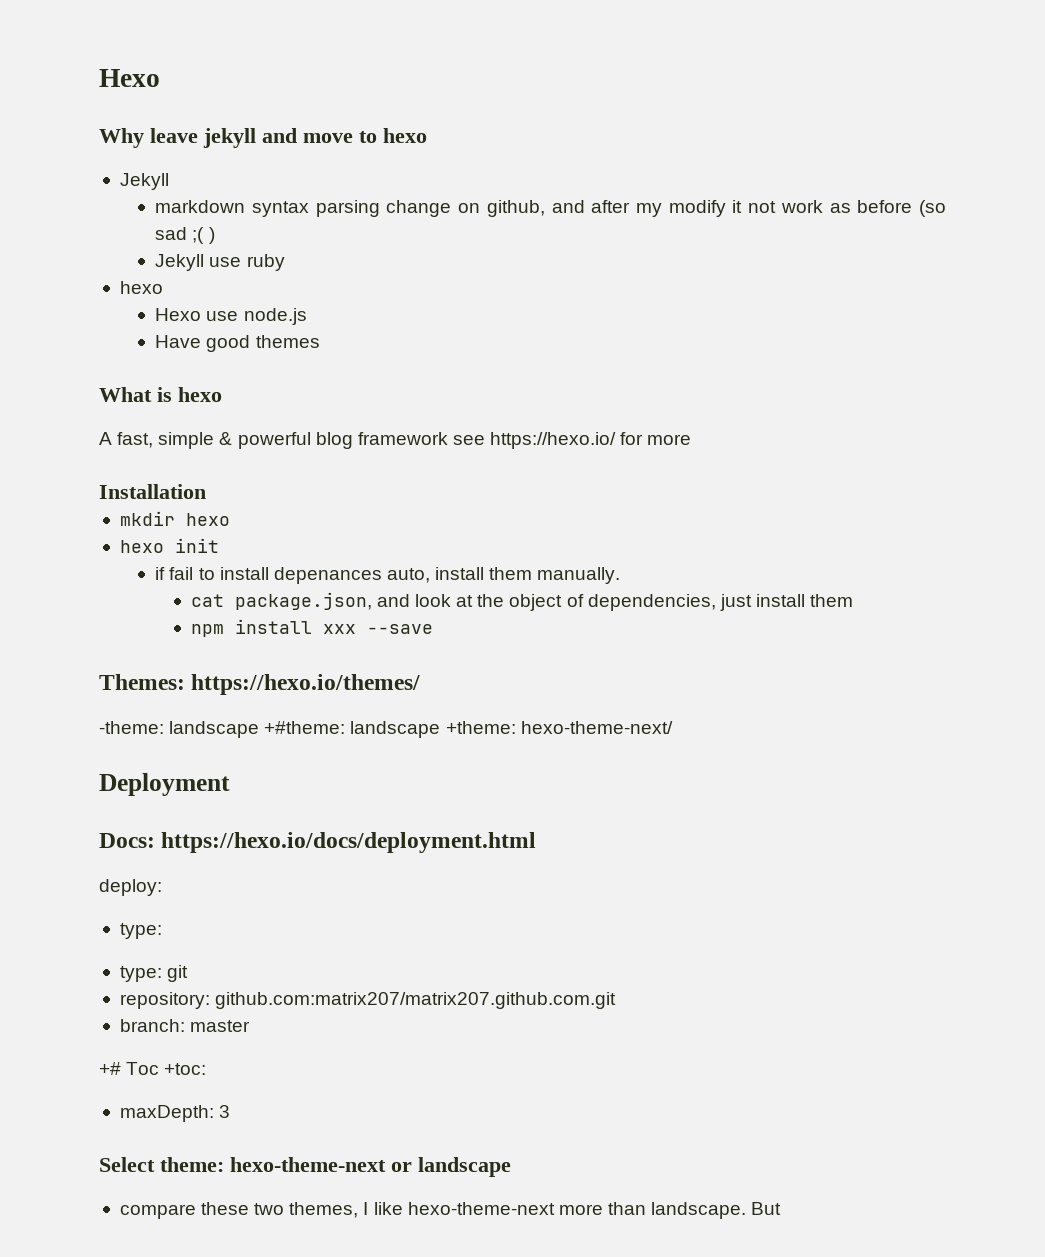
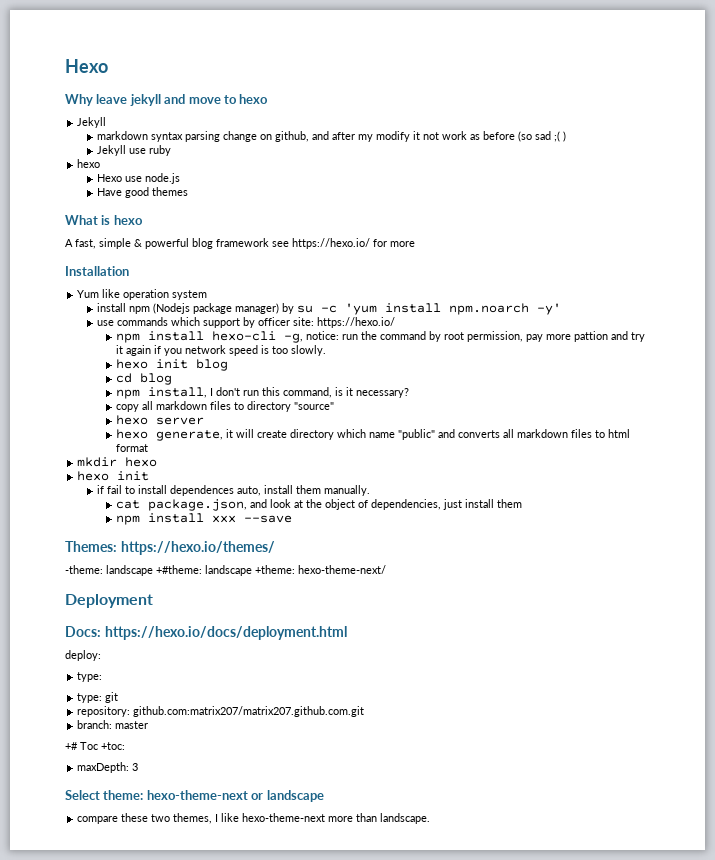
+ Yum like operation system
+ install npm (Nodejs package manager) by su -c 'yum install npm.noarch -y'
+ use commands which support by officer site: https://hexo.io/
+ npm install hexo-cli -g, notice: run the command by root permission, pay more pattion and try it again if you network speed is too slowly.
+ hexo init blog
+ cd blog
+ npm install, I don't run this command, is it necessary?
+ copy all markdown files to directory "source"
+ hexo server
+ hexo generate, it will create directory which name "public" and converts all markdown files to html format
- if fail to install depenances auto, install them manually.
+ if fail to install dependences auto, install them manually.
- But

